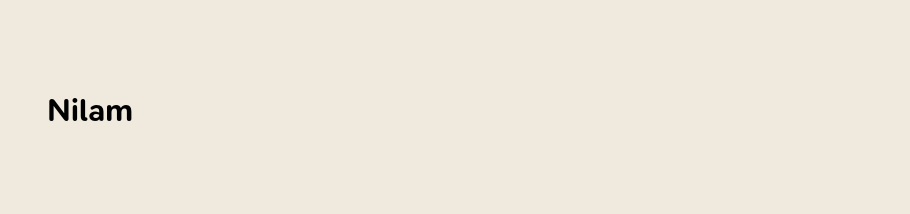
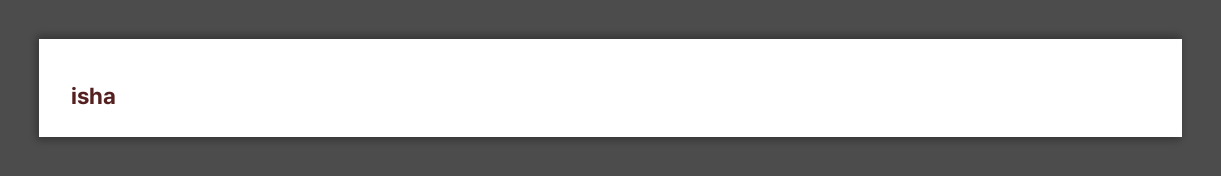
- Nilam
+ isha

